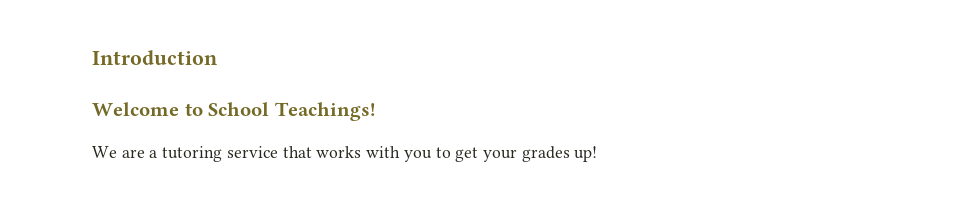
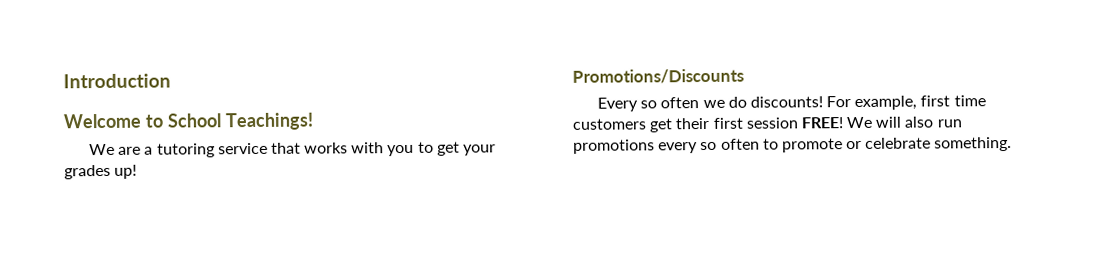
+ Promotions/Discounts
+ Every so often we do discounts! For example, first time customers get their first session FREE! We will also run promotions every so often to promote or celebrate something.

